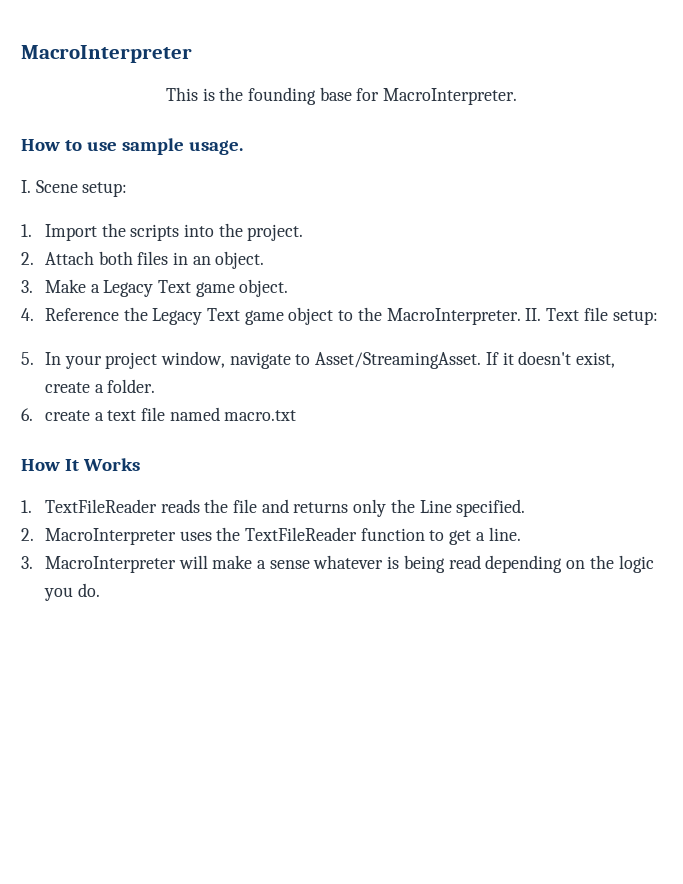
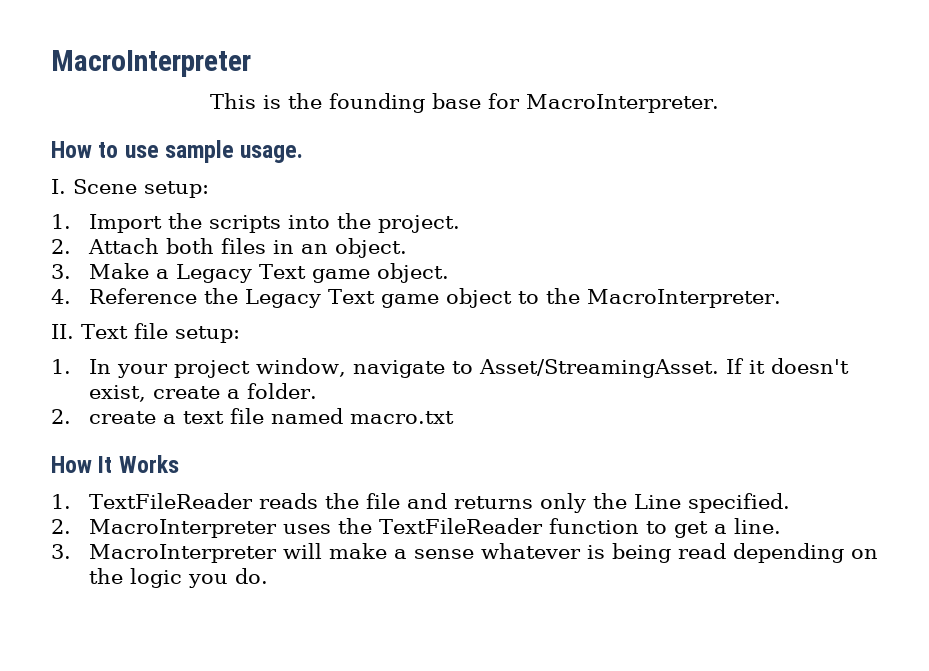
- 4. Reference the Legacy Text game object to the MacroInterpreter. II. Text file setup:
+ 4. Reference the Legacy Text game object to the MacroInterpreter.
+ II. Text file setup:
- 5. In your project window, navigate to Asset/StreamingAsset.
+ 1. In your project window, navigate to Asset/StreamingAsset.
- 6. create a text file named macro.txt
+ 2. create a text file named macro.txt

